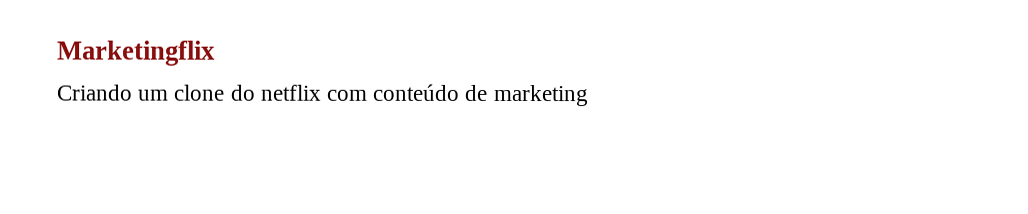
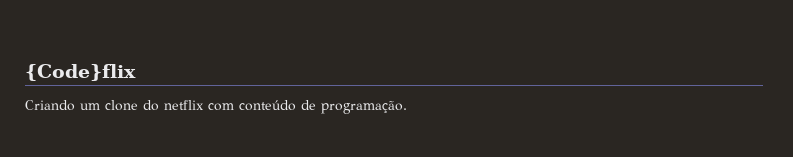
- Marketingflix
+ {Code}flix
- Criando um clone do netflix com conteúdo de marketing
+ Criando um clone do netflix com conteúdo de programação.

